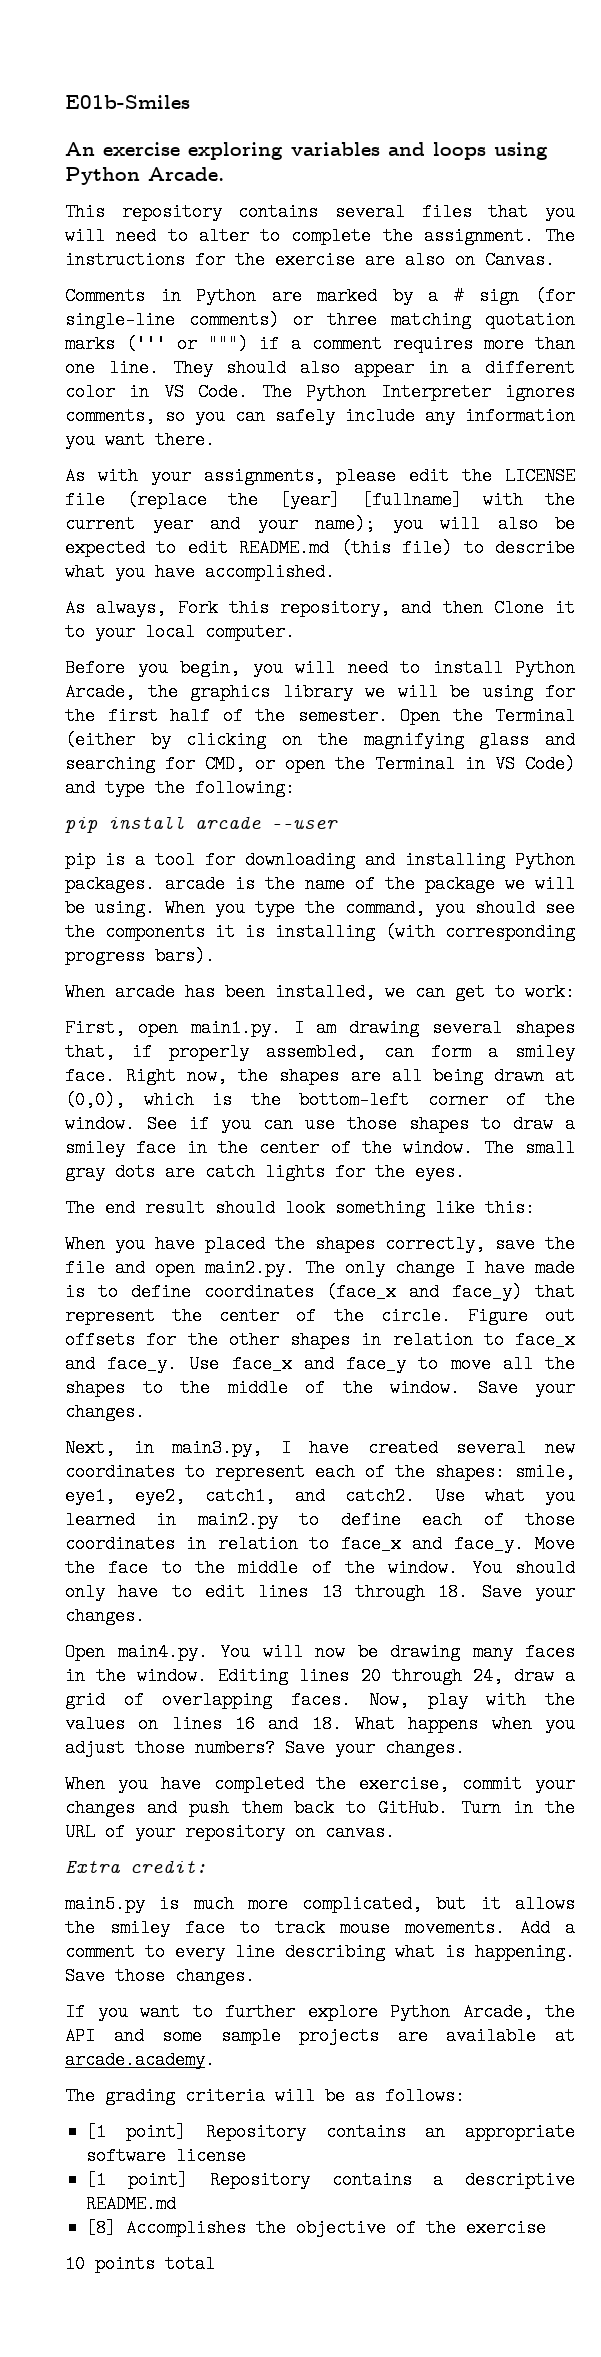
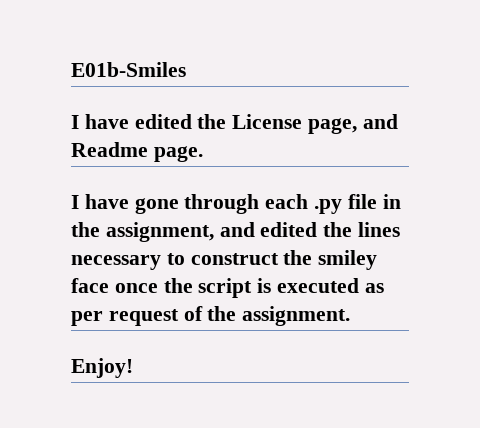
- An exercise exploring variables and loops using Python Arcade.
- This repository contains several files that you will need to alter to complete the assignment. The instructions for the exercise are also on Canvas.
- Comments in Python are marked by a # sign (for single-line comments) or three matching quotation marks (''' or """) if a comment requires more than one line. They should also appear in a different color in VS Code. The Python Interpreter ignores comments, so you can safely include any information you want there.
- As with your assignments, please edit the LICENSE file (replace the [year] [fullname] with the current year and your name); you will also be expected to edit README.md (this file) to describe what you have accomplished.
- As always, Fork this repository, and then Clone it to your local computer.
- Before you begin, you will need to install Python Arcade, the graphics library we will be using for the first half of the semester. Open the Terminal (either by clicking on the magnifying glass and searching for CMD, or open the Terminal in VS Code) and type the following:
- pip install arcade --user
- pip is a tool for downloading and installing Python packages. arcade is the name of the package we will be using. When you type the command, you should see the components it is installing (with corresponding progress bars).
- When arcade has been installed, we can get to work:
- First, open main1.py. I am drawing several shapes that, if properly assembled, can form a smiley face. Right now, the shapes are all being drawn at (0,0), which is the bottom-left corner of the window. See if you can use those shapes to draw a smiley face in the center of the window. The small gray dots are catch lights for the eyes.
- The end result should look something like this:
- When you have placed the shapes correctly, save the file and open main2.py. The only change I have made is to define coordinates (face_x and face_y) that represent the center of the circle. Figure out offsets for the other shapes in relation to face_x and face_y. Use face_x and face_y to move all the shapes to the middle of the window. Save your changes.
- Next, in main3.py, I have created several new coordinates to represent each of the shapes: smile, eye1, eye2, catch1, and catch2. Use what you learned in main2.py to define each of those coordinates in relation to face_x and face_y. Move the face to the middle of the window. You should only have to edit lines 13 through 18. Save your changes.
- Open main4.py. You will now be drawing many faces in the window. Editing lines 20 through 24, draw a grid of overlapping faces. Now, play with the values on lines 16 and 18. What happens when you adjust those numbers? Save your changes.
- When you have completed the exercise, commit your changes and push them back to GitHub. Turn in the URL of your repository on canvas.
- Extra credit:
- main5.py is much more complicated, but it allows the smiley face to track mouse movements. Add a comment to every line describing what is happening. Save those changes.
- If you want to further explore Python Arcade, the API and some sample projects are available at arcade.academy.
- The grading criteria will be as follows:
- [1 point] Repository contains an appropriate software license
- [1 point] Repository contains a descriptive README.md
- [8] Accomplishes the objective of the exercise
- 10 points total
+ I have edited the License page, and Readme page.
+ I have gone through each .py file in the assignment, and edited the lines necessary to construct the smiley face once the script is executed as per request of the assignment.
+ Enjoy!

